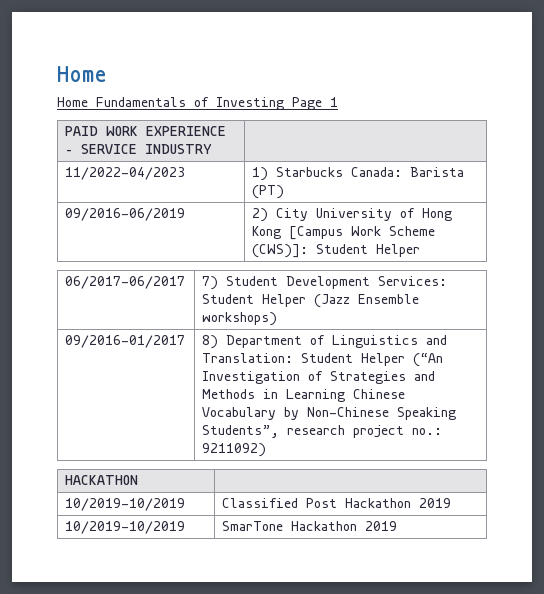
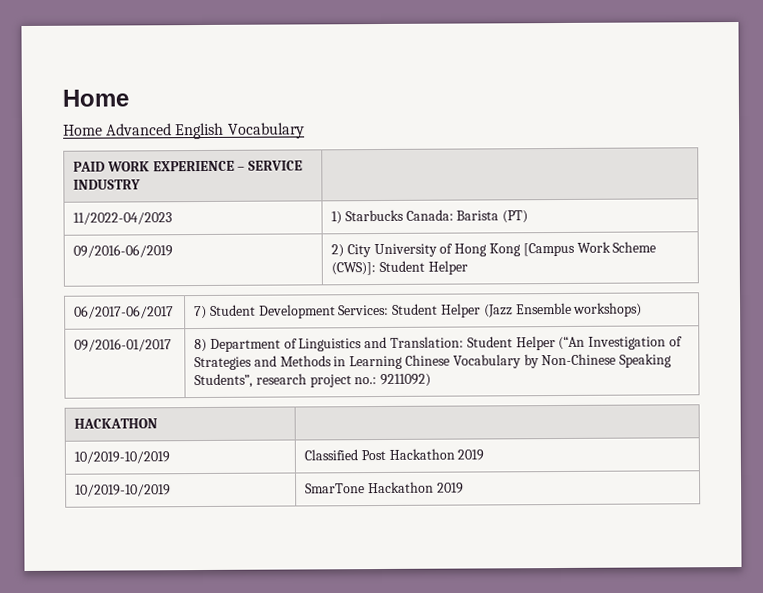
- Home Fundamentals of Investing Page 1
+ Home Advanced English Vocabulary

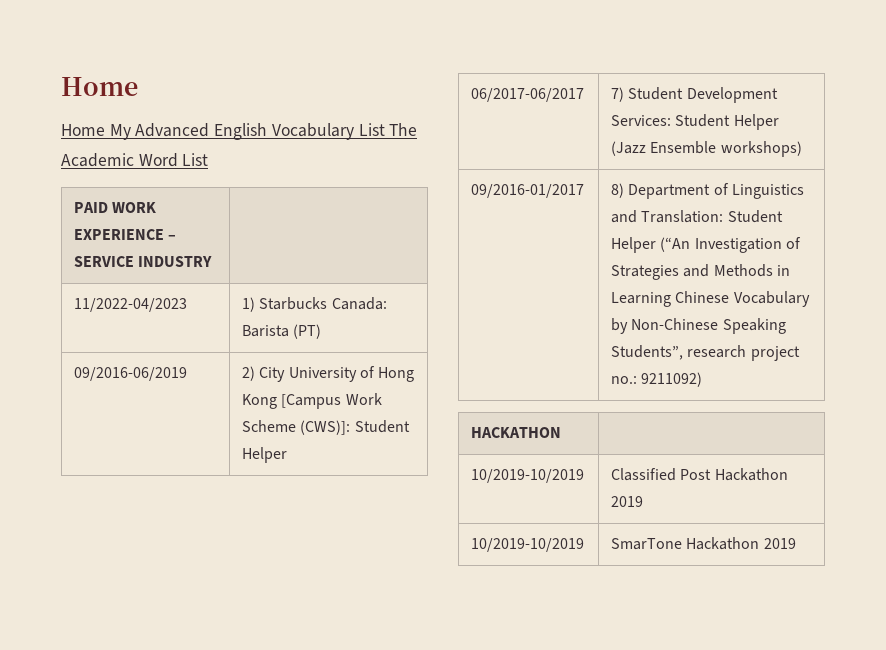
- Home Advanced English Vocabulary
+ Home My Advanced English Vocabulary List The Academic Word List

